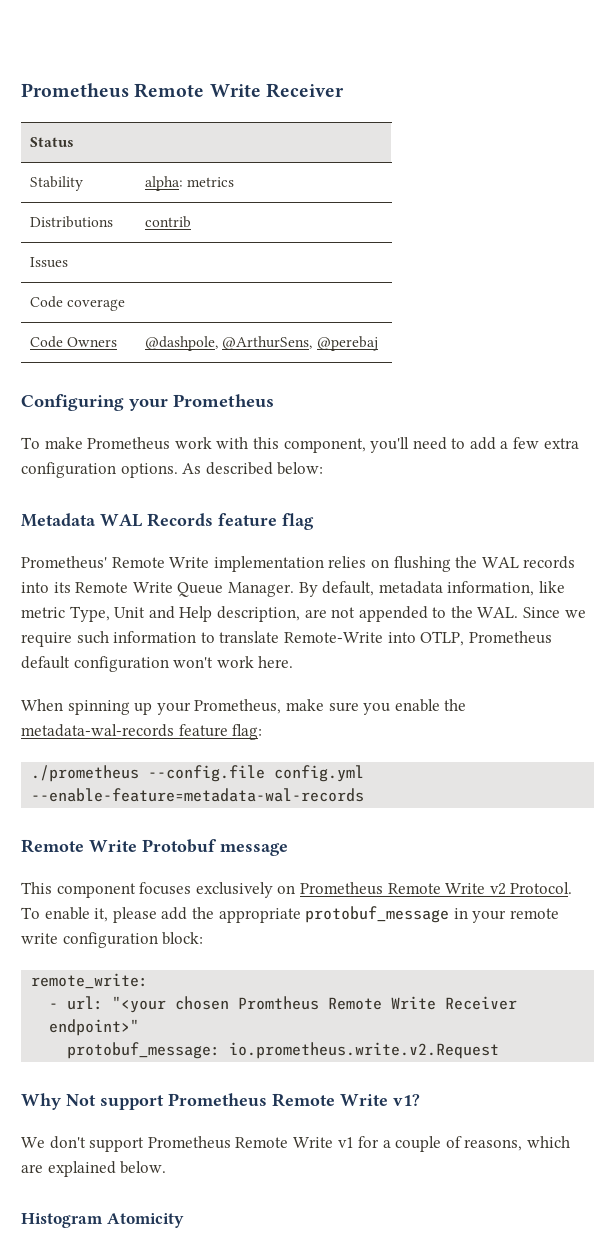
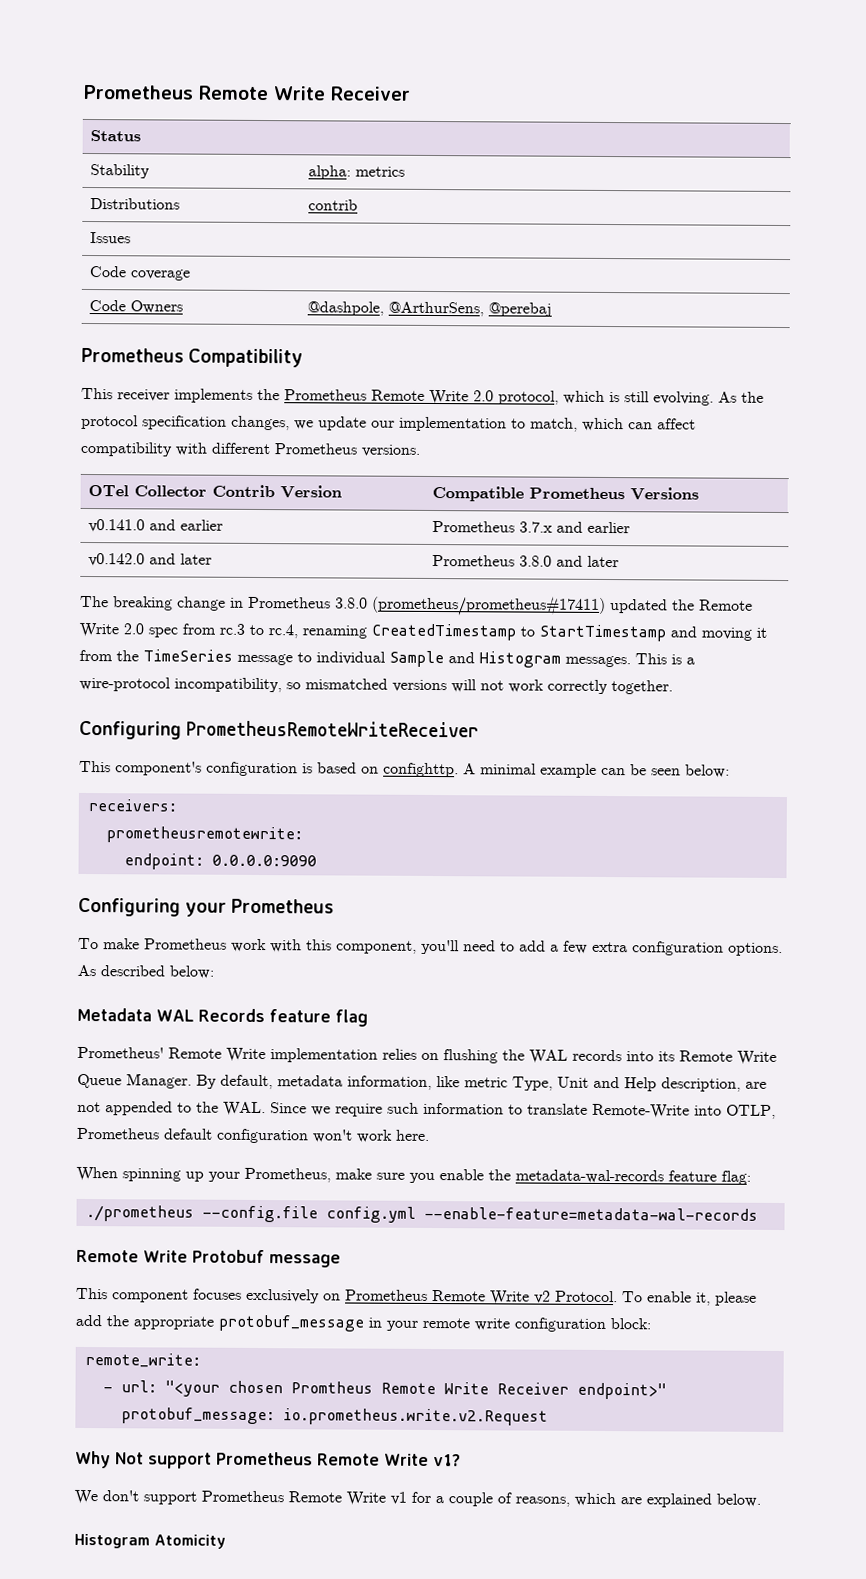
+ Prometheus Compatibility
+ This receiver implements the Prometheus Remote Write 2.0 protocol, which is still evolving. As the protocol specification changes, we update our implementation to match, which can affect compatibility with different Prometheus versions.
+ OTel Collector Contrib Version | Compatible Prometheus Versions
+ v0.141.0 and earlier | Prometheus 3.7.x and earlier
+ v0.142.0 and later | Prometheus 3.8.0 and later
+ The breaking change in Prometheus 3.8.0 (prometheus/prometheus#17411) updated the Remote Write 2.0 spec from rc.3 to rc.4, renaming CreatedTimestamp to StartTimestamp and moving it from the TimeSeries message to individual Sample and Histogram messages. This is a wire-protocol incompatibility, so mismatched versions will not work correctly together.
+ Configuring PrometheusRemoteWriteReceiver
+ This component's configuration is based on confighttp. A minimal example can be seen below:
+ receivers:
+ prometheusremotewrite:
+ endpoint: 0.0.0.0:9090

